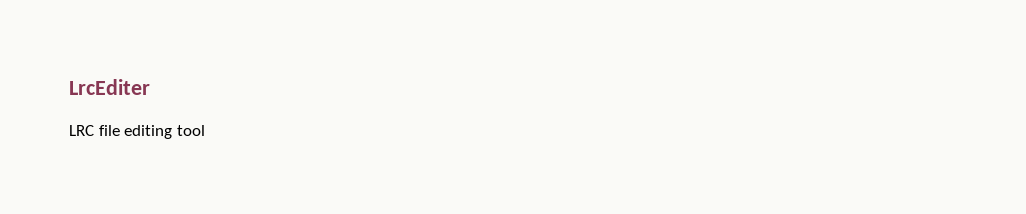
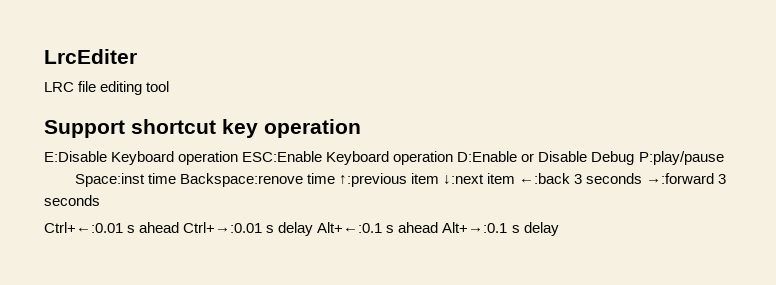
+ Support shortcut key operation
+ E:Disable Keyboard operation ESC:Enable Keyboard operation D:Enable or Disable Debug P:play/pause
+ Space:inst time Backspace:renove time ↑:previous item ↓:next item ←:back 3 seconds →:forward 3 seconds
+ Ctrl+←:0.01 s ahead Ctrl+→:0.01 s delay Alt+←:0.1 s ahead Alt+→:0.1 s delay

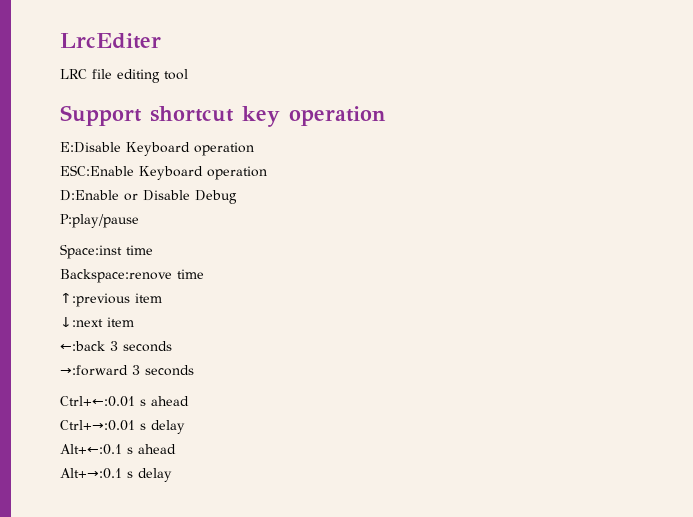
- E:Disable Keyboard operation ESC:Enable Keyboard operation D:Enable or Disable Debug P:play/pause
+ E:Disable Keyboard operation
+ ESC:Enable Keyboard operation
+ D:Enable or Disable Debug
+ P:play/pause
- Space:inst time Backspace:renove time ↑:previous item ↓:next item ←:back 3 seconds →:forward 3 seconds
+ Space:inst time
+ Backspace:renove time
+ ↑:previous item
+ ↓:next item
+ ←:back 3 seconds
+ →:forward 3 seconds
- Ctrl+←:0.01 s ahead Ctrl+→:0.01 s delay Alt+←:0.1 s ahead Alt+→:0.1 s delay
+ Ctrl+←:0.01 s ahead
+ Ctrl+→:0.01 s delay
+ Alt+←:0.1 s ahead
+ Alt+→:0.1 s delay

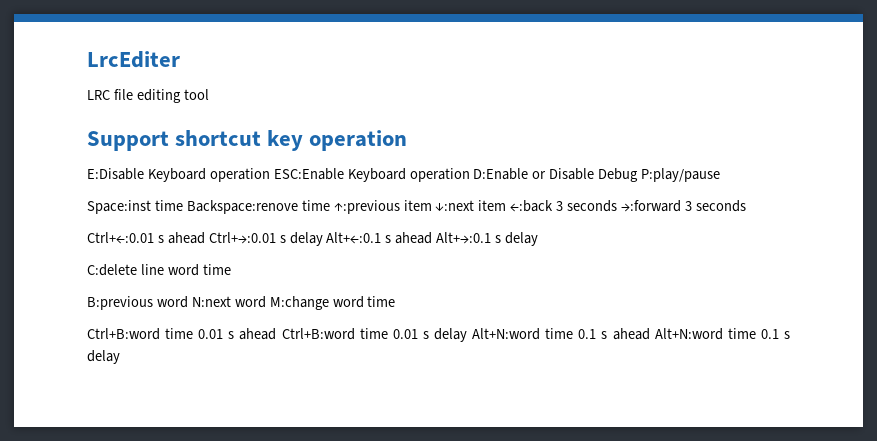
- E:Disable Keyboard operation
- ESC:Enable Keyboard operation
- D:Enable or Disable Debug
- P:play/pause
+ E:Disable Keyboard operation ESC:Enable Keyboard operation D:Enable or Disable Debug P:play/pause
- Space:inst time
- Backspace:renove time
- ↑:previous item
- ↓:next item
- ←:back 3 seconds
- →:forward 3 seconds
+ Space:inst time Backspace:renove time ↑:previous item ↓:next item ←:back 3 seconds →:forward 3 seconds
- Ctrl+←:0.01 s ahead
- Ctrl+→:0.01 s delay
- Alt+←:0.1 s ahead
- Alt+→:0.1 s delay
+ Ctrl+←:0.01 s ahead Ctrl+→:0.01 s delay Alt+←:0.1 s ahead Alt+→:0.1 s delay
+ C:delete line word time
+ B:previous word N:next word M:change word time
+ Ctrl+B:word time 0.01 s ahead Ctrl+B:word time 0.01 s delay Alt+N:word time 0.1 s ahead Alt+N:word time 0.1 s delay

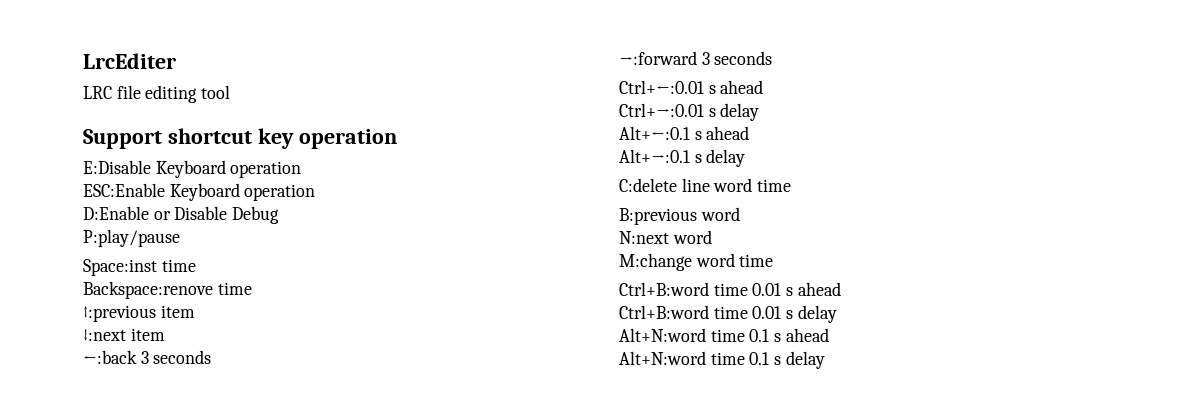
- E:Disable Keyboard operation ESC:Enable Keyboard operation D:Enable or Disable Debug P:play/pause
+ E:Disable Keyboard operation
+ ESC:Enable Keyboard operation
+ D:Enable or Disable Debug
+ P:play/pause
- Space:inst time Backspace:renove time ↑:previous item ↓:next item ←:back 3 seconds →:forward 3 seconds
+ Space:inst time
+ Backspace:renove time
+ ↑:previous item
+ ↓:next item
+ ←:back 3 seconds
+ →:forward 3 seconds
- Ctrl+←:0.01 s ahead Ctrl+→:0.01 s delay Alt+←:0.1 s ahead Alt+→:0.1 s delay
+ Ctrl+←:0.01 s ahead
+ Ctrl+→:0.01 s delay
+ Alt+←:0.1 s ahead
+ Alt+→:0.1 s delay
- B:previous word N:next word M:change word time
+ B:previous word
+ N:next word
+ M:change word time
- Ctrl+B:word time 0.01 s ahead Ctrl+B:word time 0.01 s delay Alt+N:word time 0.1 s ahead Alt+N:word time 0.1 s delay
+ Ctrl+B:word time 0.01 s ahead
+ Ctrl+B:word time 0.01 s delay
+ Alt+N:word time 0.1 s ahead
+ Alt+N:word time 0.1 s delay

